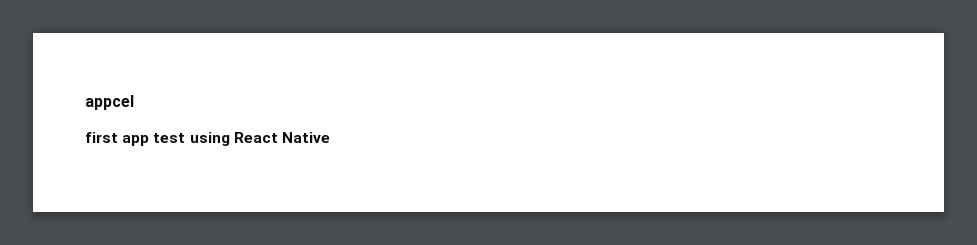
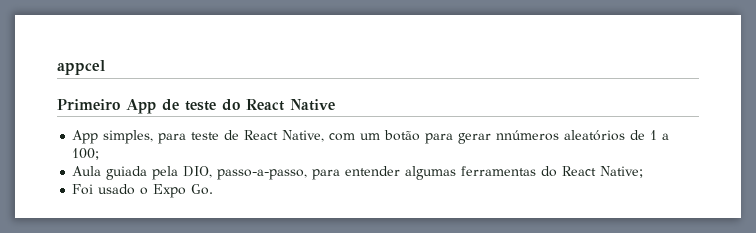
- first app test using React Native
+ Primeiro App de teste do React Native
+ App simples, para teste de React Native, com um botão para gerar nnúmeros aleatórios de 1 a 100;
+ Aula guiada pela DIO, passo-a-passo, para entender algumas ferramentas do React Native;
+ Foi usado o Expo Go.

